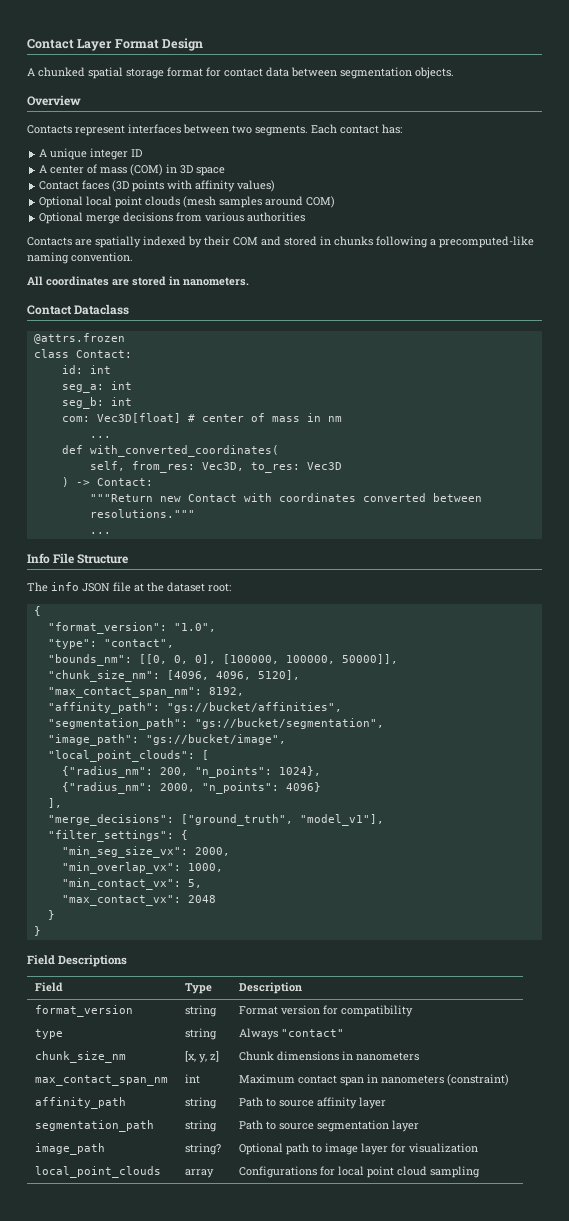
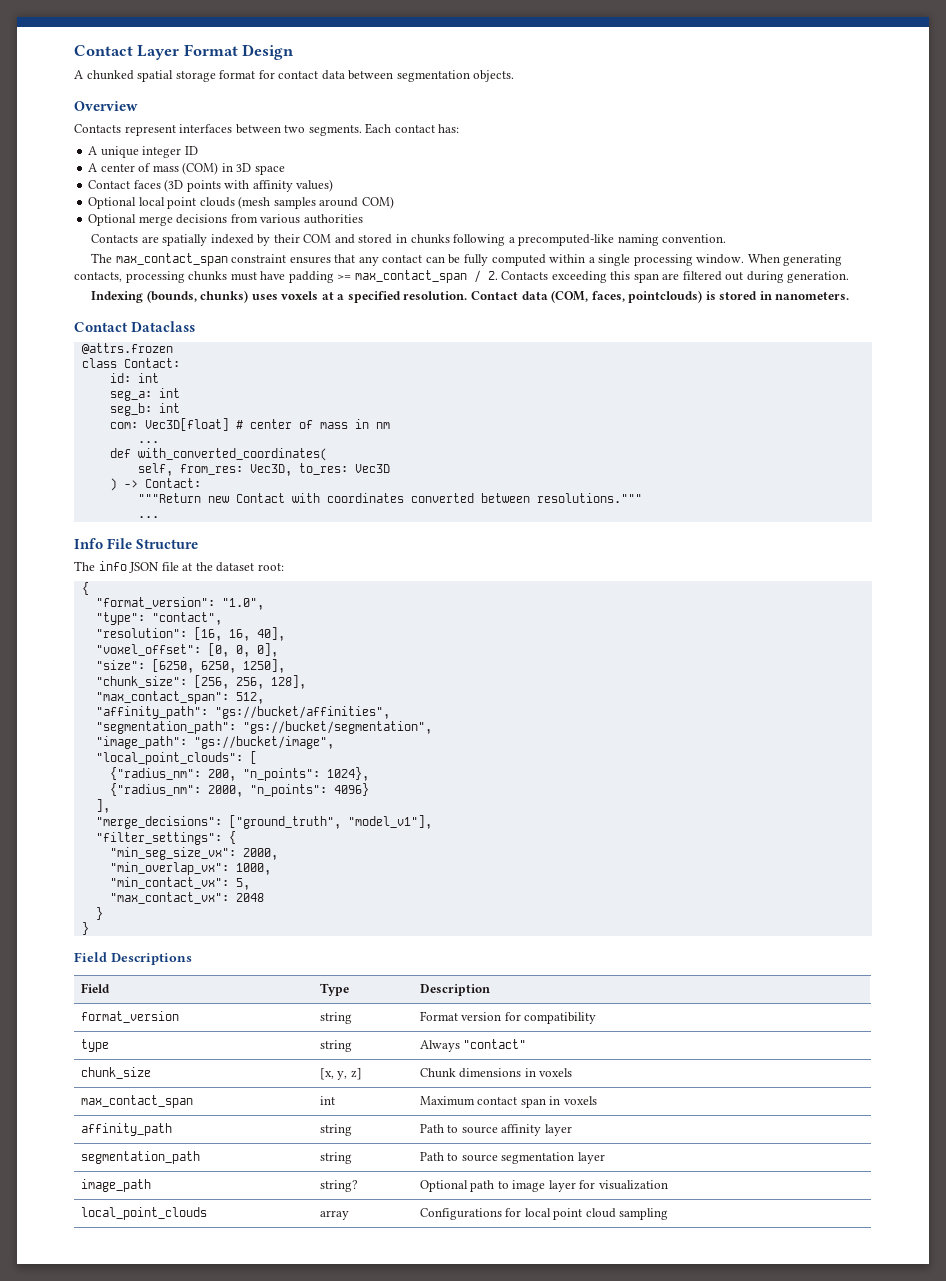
- All coordinates are stored in nanometers.
+ The max_contact_span constraint ensures that any contact can be fully computed within a single processing window. When generating contacts, processing chunks must have padding >= max_contact_span / 2. Contacts exceeding this span are filtered out during generation.
+ Indexing (bounds, chunks) uses voxels at a specified resolution. Contact data (COM, faces, pointclouds) is stored in nanometers.
- "bounds_nm": [[0, 0, 0], [100000, 100000, 50000]],
- "chunk_size_nm": [4096, 4096, 5120],
- "max_contact_span_nm": 8192,
+ "resolution": [16, 16, 40],
+ "voxel_offset": [0, 0, 0],
+ "size": [6250, 6250, 1250],
+ "chunk_size": [256, 256, 128],
+ "max_contact_span": 512,
- chunk_size_nm | [x, y, z] | Chunk dimensions in nanometers
- max_contact_span_nm | int | Maximum contact span in nanometers (constraint)
+ chunk_size | [x, y, z] | Chunk dimensions in voxels
+ max_contact_span | int | Maximum contact span in voxels

